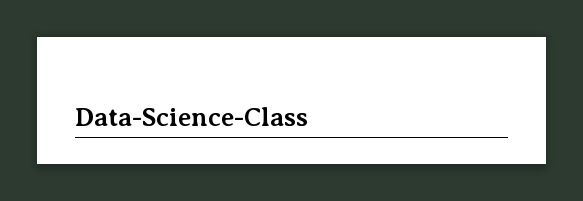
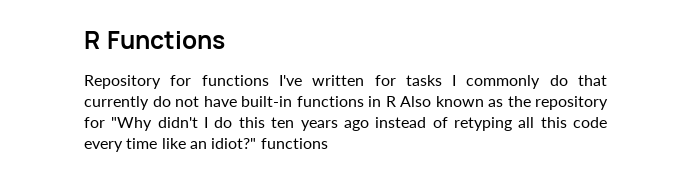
- Data-Science-Class
+ R Functions
+ Repository for functions I've written for tasks I commonly do that currently do not have built-in functions in R Also known as the repository for "Why didn't I do this ten years ago instead of retyping all this code every time like an idiot?" functions

